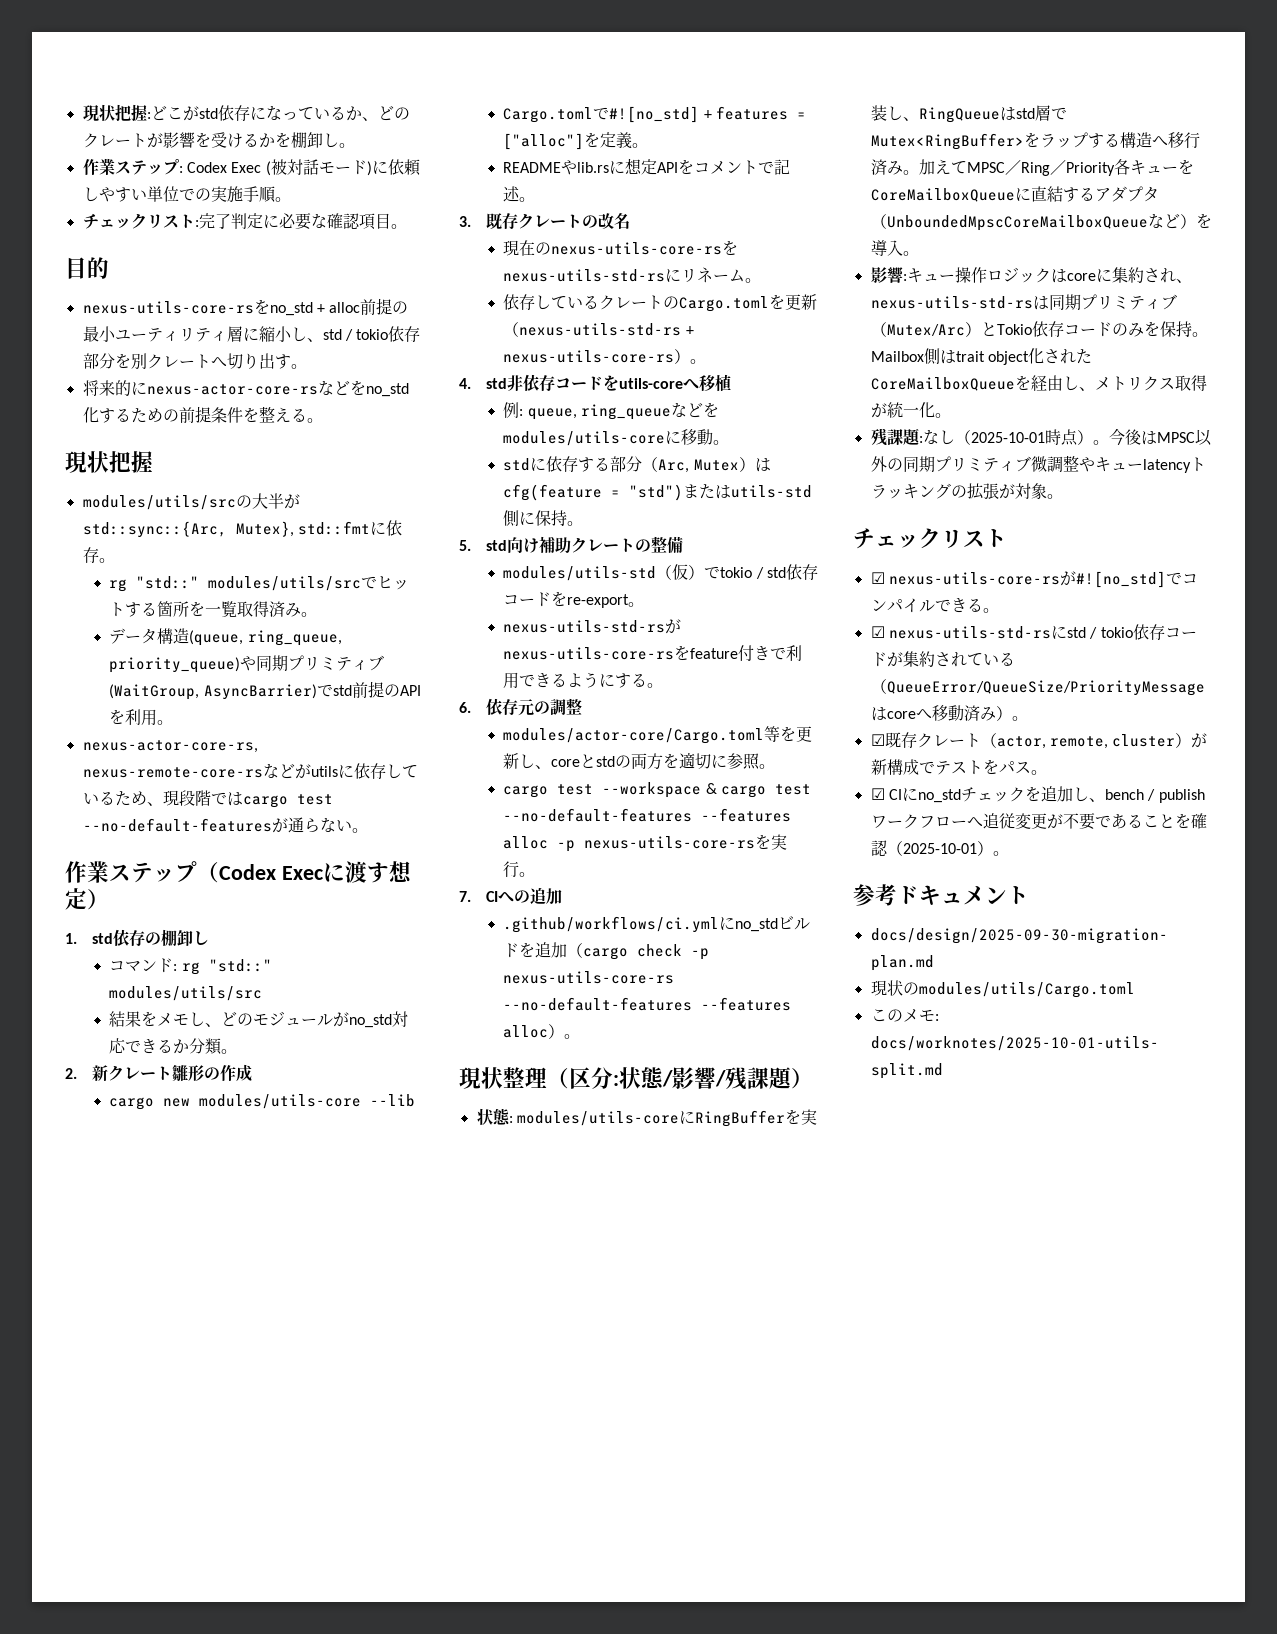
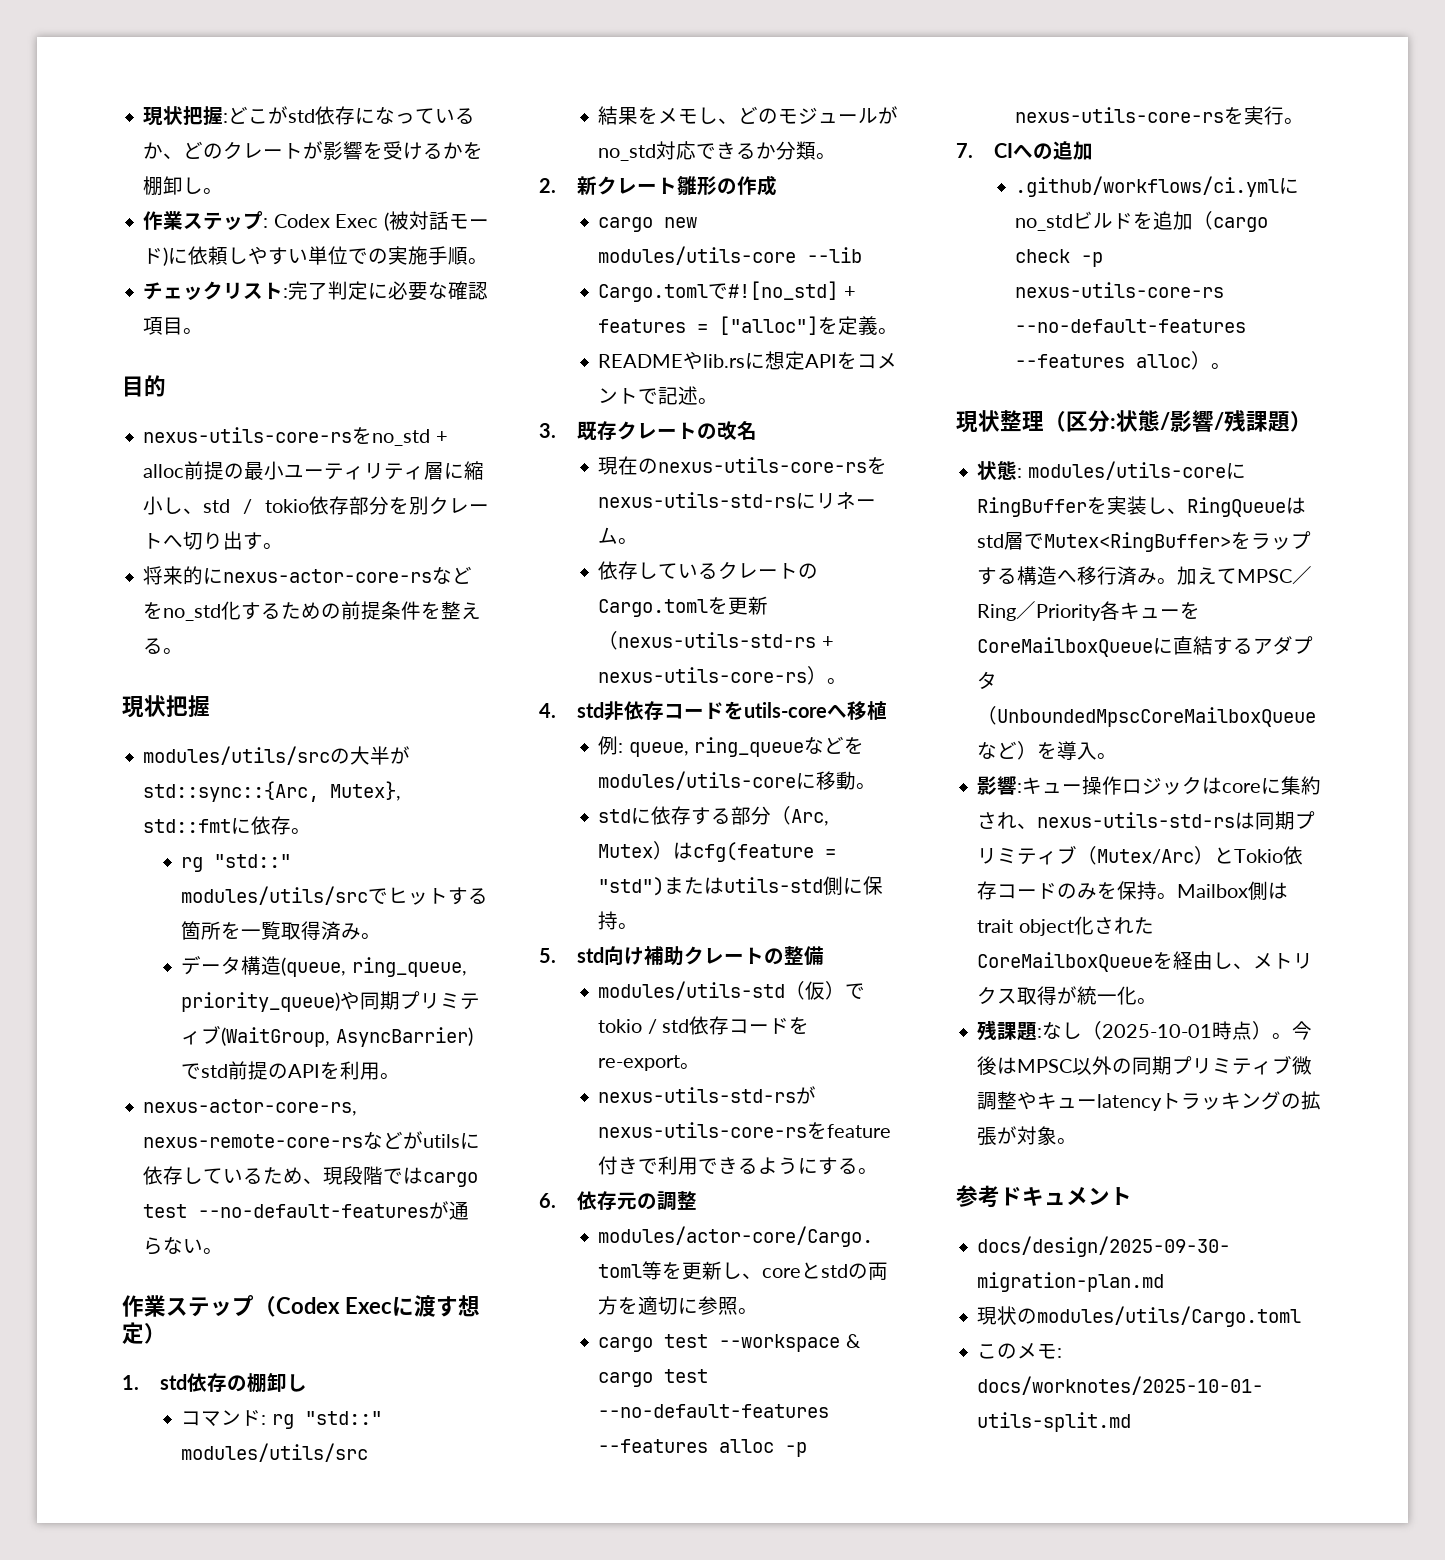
  今後はMPSC以外の同期プリミティブ微調整やキューlatencyトラッキングの拡張が対象。
- チェックリスト
- ☑ nexus-utils-core-rsが#![no_std]でコンパイルできる。
- ☑ nexus-utils-std-rsにstd / tokio依存コードが集約されている（QueueError/QueueSize/PriorityMessageはcoreへ移動済み）。
- ☑既存クレート（actor, remote, cluster）が新構成でテストをパス。
- ☑ CIにno_stdチェックを追加し、bench / publishワークフローへ追従変更が不要であることを確認（2025-10-01）。

